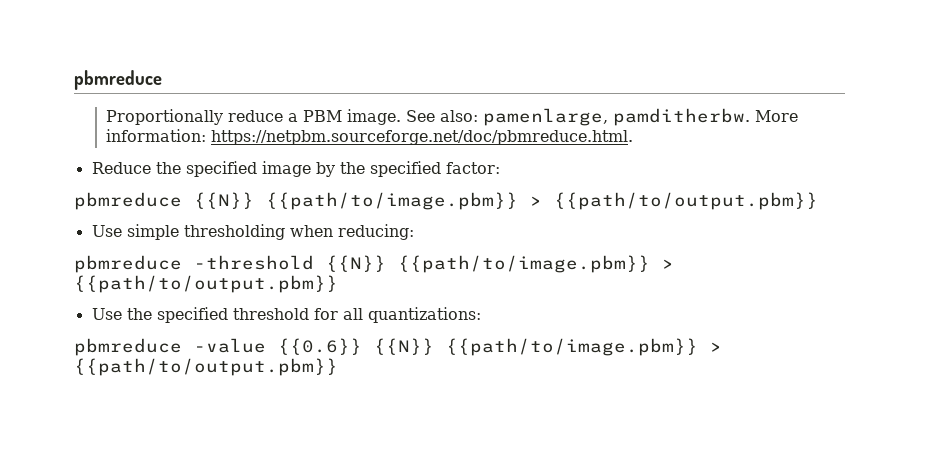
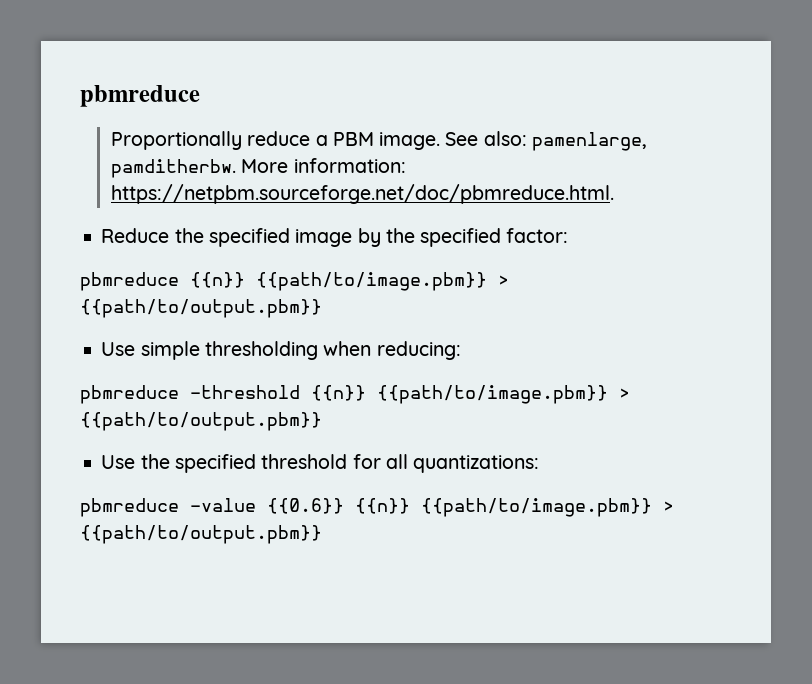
- pbmreduce {{N}} {{path/to/image.pbm}} > {{path/to/output.pbm}}
+ pbmreduce {{n}} {{path/to/image.pbm}} > {{path/to/output.pbm}}
- pbmreduce -threshold {{N}} {{path/to/image.pbm}} > {{path/to/output.pbm}}
+ pbmreduce -threshold {{n}} {{path/to/image.pbm}} > {{path/to/output.pbm}}
- pbmreduce -value {{0.6}} {{N}} {{path/to/image.pbm}} > {{path/to/output.pbm}}
+ pbmreduce -value {{0.6}} {{n}} {{path/to/image.pbm}} > {{path/to/output.pbm}}

